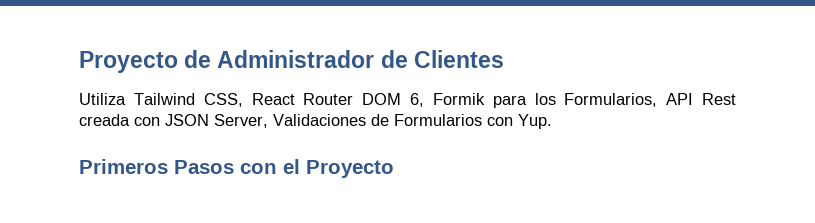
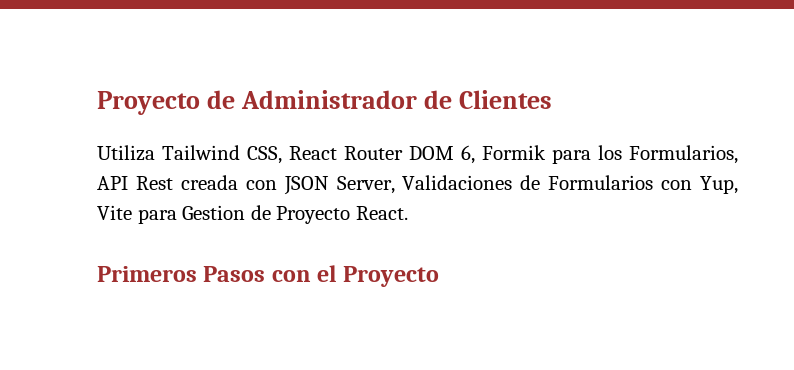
- Utiliza Tailwind CSS, React Router DOM 6, Formik para los Formularios, API Rest creada con JSON Server, Validaciones de Formularios con Yup.
+ Utiliza Tailwind CSS, React Router DOM 6, Formik para los Formularios, API Rest creada con JSON Server, Validaciones de Formularios con Yup, Vite para Gestion de Proyecto React.

